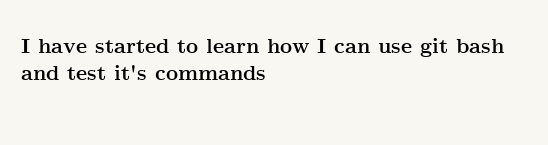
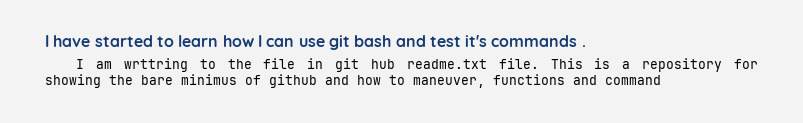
- I have started to learn how I can use git bash and test it's commands
+ I have started to learn how I can use git bash and test it's commands .
+ I am wrttring to the file in git hub readme.txt file. This is a repository for showing the bare minimus of github and how to maneuver, functions and command

